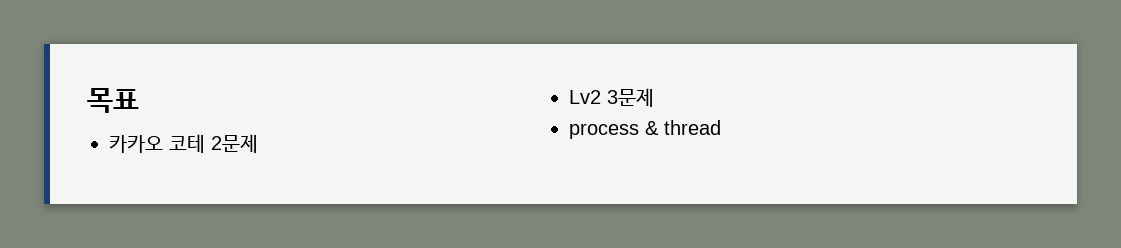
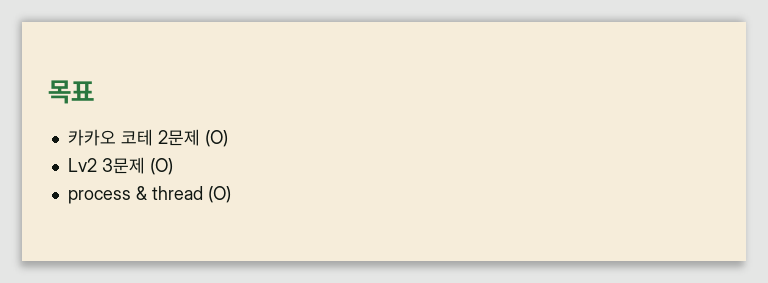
- 카카오 코테 2문제
+ 카카오 코테 2문제 (O)
- Lv2 3문제
+ Lv2 3문제 (O)
- process & thread
+ process & thread (O)

